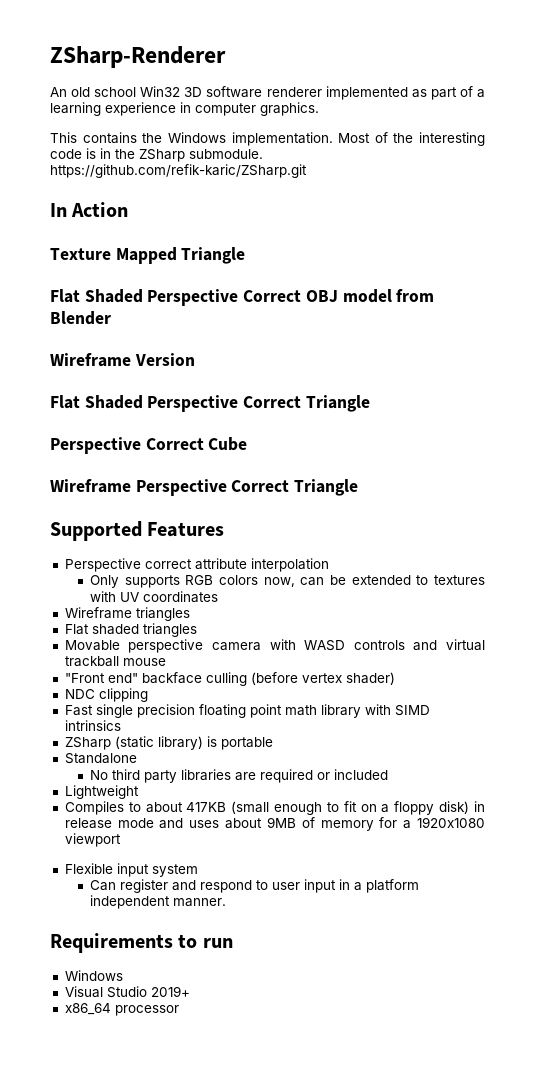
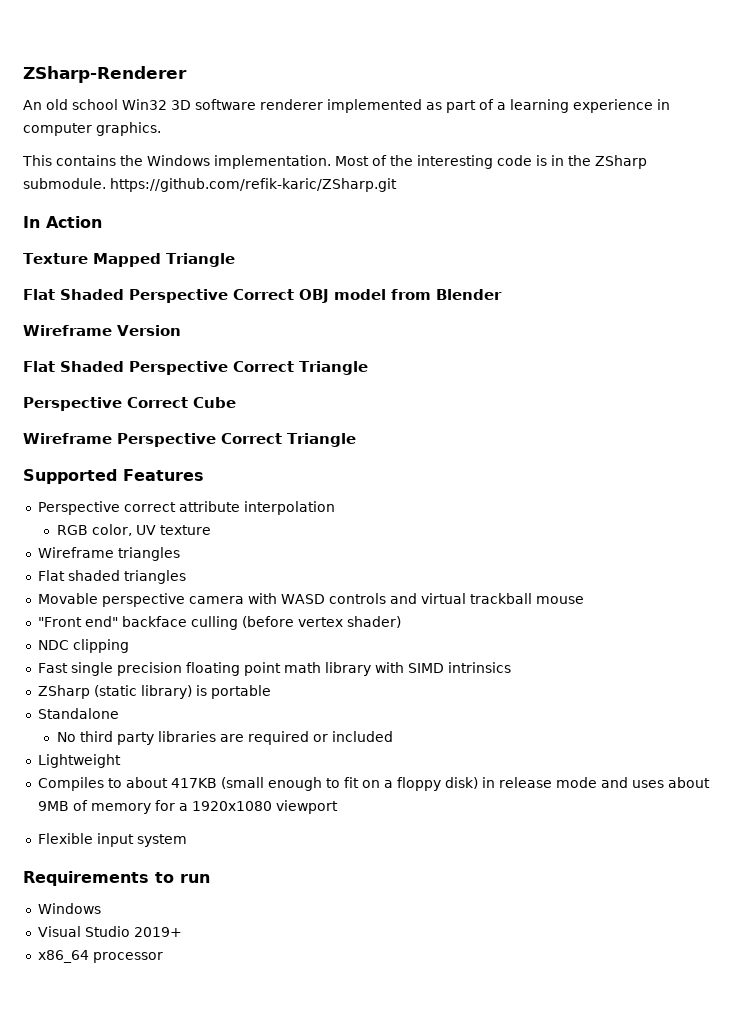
- Only supports RGB colors now, can be extended to textures with UV coordinates
+ RGB color, UV texture
- Can register and respond to user input in a platform independent manner.

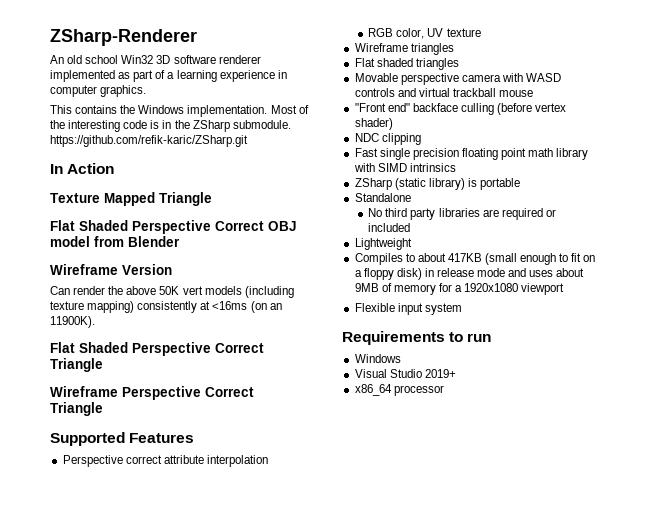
+ Can render the above 50K vert models (including texture mapping) consistently at <16ms (on an 11900K).
- Perspective Correct Cube

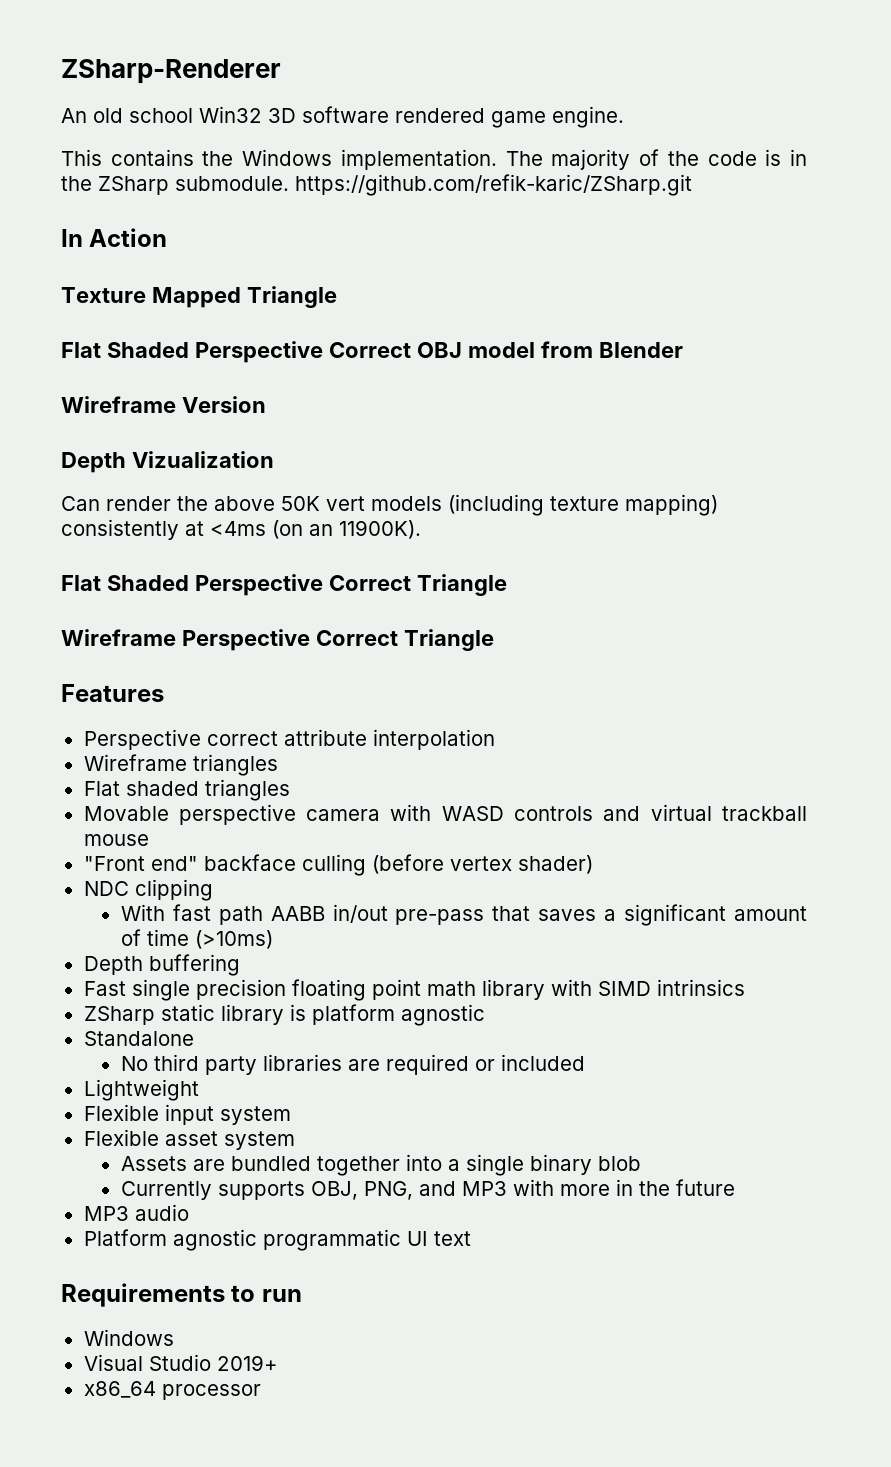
- An old school Win32 3D software renderer implemented as part of a learning experience in computer graphics.
+ An old school Win32 3D software rendered game engine.
- Most of the interesting code is in the ZSharp submodule. https://github.com/refik-karic/ZSharp.git
+ The majority of the code is in the ZSharp submodule. https://github.com/refik-karic/ZSharp.git
+ Depth Vizualization
- Can render the above 50K vert models (including texture mapping) consistently at <16ms (on an 11900K).
+ Can render the above 50K vert models (including texture mapping) consistently at <4ms (on an 11900K).
- Supported Features
+ Features
- RGB color, UV texture
+ With fast path AABB in/out pre-pass that saves a significant amount of time (>10ms)
+ Depth buffering
- ZSharp (static library) is portable
+ ZSharp static library is platform agnostic
- Compiles to about 417KB (small enough to fit on a floppy disk) in release mode and uses about 9MB of memory for a 1920x1080 viewport
  Flexible input system
+ Flexible asset system
+ Assets are bundled together into a single binary blob
+ Currently supports OBJ, PNG, and MP3 with more in the future
+ MP3 audio
+ Platform agnostic programmatic UI text

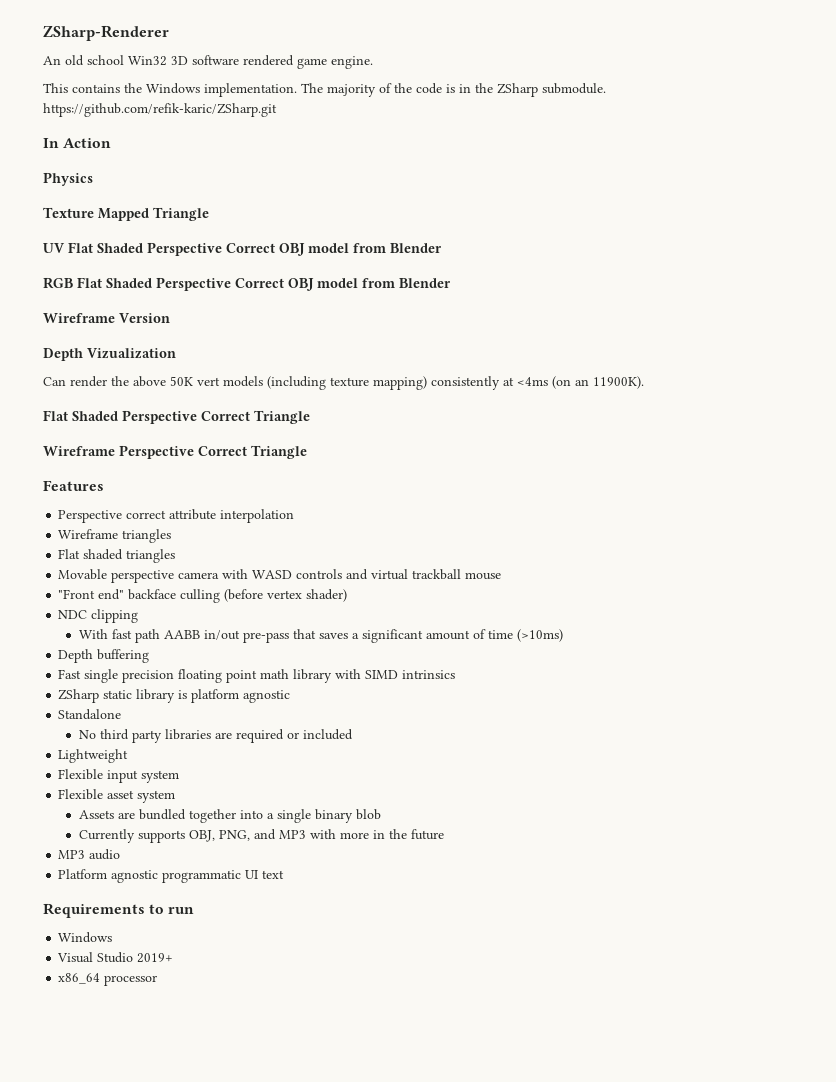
+ Physics
- Flat Shaded Perspective Correct OBJ model from Blender
+ UV Flat Shaded Perspective Correct OBJ model from Blender
+ RGB Flat Shaded Perspective Correct OBJ model from Blender

